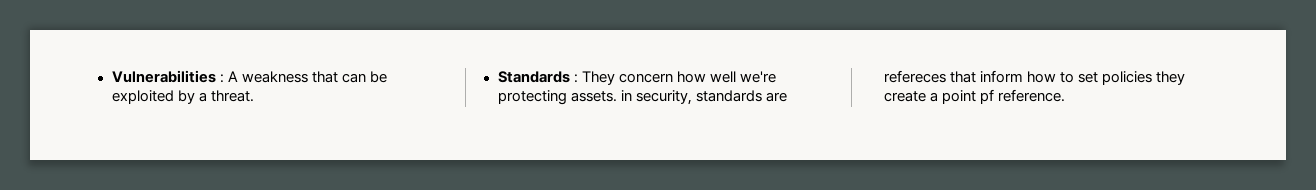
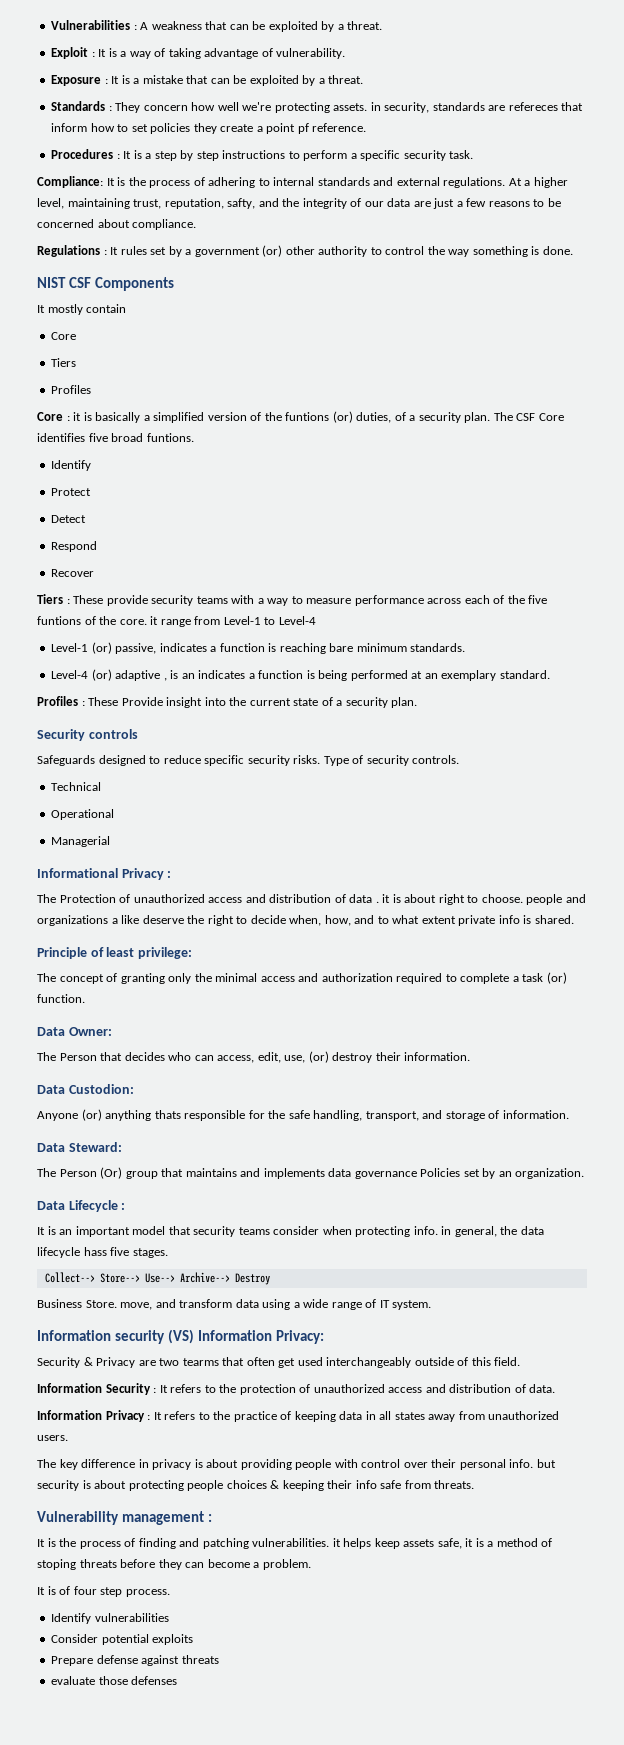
+ Exploit : It is a way of taking advantage of vulnerability.
+ Exposure : It is a mistake that can be exploited by a threat.
+ Procedures : It is a step by step instructions to perform a specific security task.
+ Compliance: It is the process of adhering to internal standards and external regulations. At a higher level, maintaining trust, reputation, safty, and the integrity of our data are just a few reasons to be concerned about compliance.
+ Regulations : It rules set by a government (or) other authority to control the way something is done.
+ NIST CSF Components
+ It mostly contain
+ Core
+ Tiers
+ Profiles
+ Core : it is basically a simplified version of the funtions (or) duties, of a security plan. The CSF Core identifies five broad funtions.
+ Identify
+ Protect
+ Detect
+ Respond
+ Recover
+ Tiers : These provide security teams with a way to measure performance across each of the five funtions of the core. it range from Level-1 to Level-4
+ Level-1 (or) passive, indicates a function is reaching bare minimum standards.
+ Level-4 (or) adaptive , is an indicates a function is being performed at an exemplary standard.
+ Profiles : These Provide insight into the current state of a security plan.
+ Security controls
+ Safeguards designed to reduce specific security risks. Type of security controls.
+ Technical
+ Operational
+ Managerial
+ Informational Privacy :
+ The Protection of unauthorized access and distribution of data . it is about right to choose. people and organizations a like deserve the right to decide when, how, and to what extent private info is shared.
+ Principle of least privilege:
+ The concept of granting only the minimal access and authorization required to complete a task (or) function.
+ Data Owner:
+ The Person that decides who can access, edit, use, (or) destroy their information.
+ Data Custodion:
+ Anyone (or) anything thats responsible for the safe handling, transport, and storage of information.
+ Data Steward:
+ The Person (Or) group that maintains and implements data governance Policies set by an organization.
+ Data Lifecycle :
+ It is an important model that security teams consider when protecting info. in general, the data lifecycle hass five stages.
+ Collect--> Store--> Use--> Archive--> Destroy
+ Business Store. move, and transform data using a wide range of IT system.
+ Information security (VS) Information Privacy:
+ Security & Privacy are two tearms that often get used interchangeably outside of this field.
+ Information Security : It refers to the protection of unauthorized access and distribution of data.
+ Information Privacy : It refers to the practice of keeping data in all states away from unauthorized users.
+ The key difference in privacy is about providing people with control over their personal info. but security is about protecting people choices & keeping their info safe from threats.
+ Vulnerability management :
+ It is the process of finding and patching vulnerabilities. it helps keep assets safe, it is a method of stoping threats before they can become a problem.
+ It is of four step process.
+ Identify vulnerabilities
+ Consider potential exploits
+ Prepare defense against threats
+ evaluate those defenses

